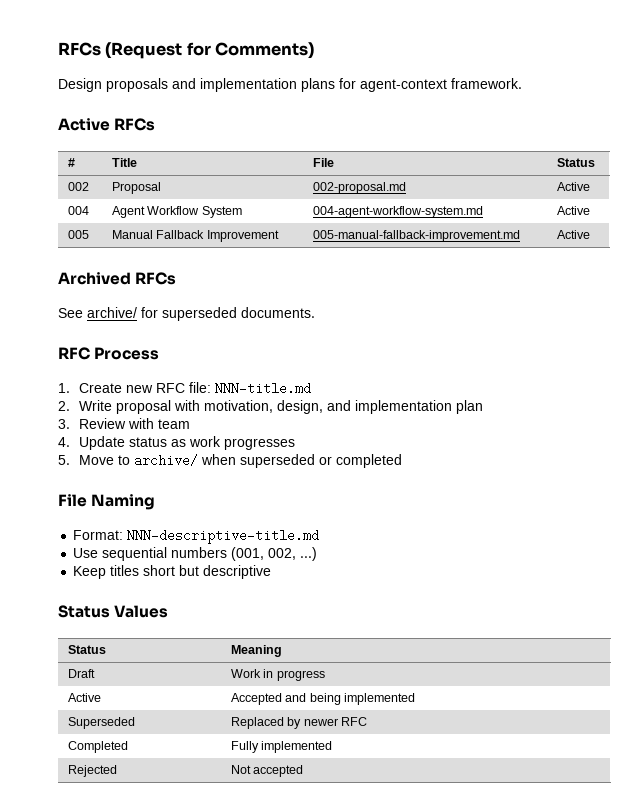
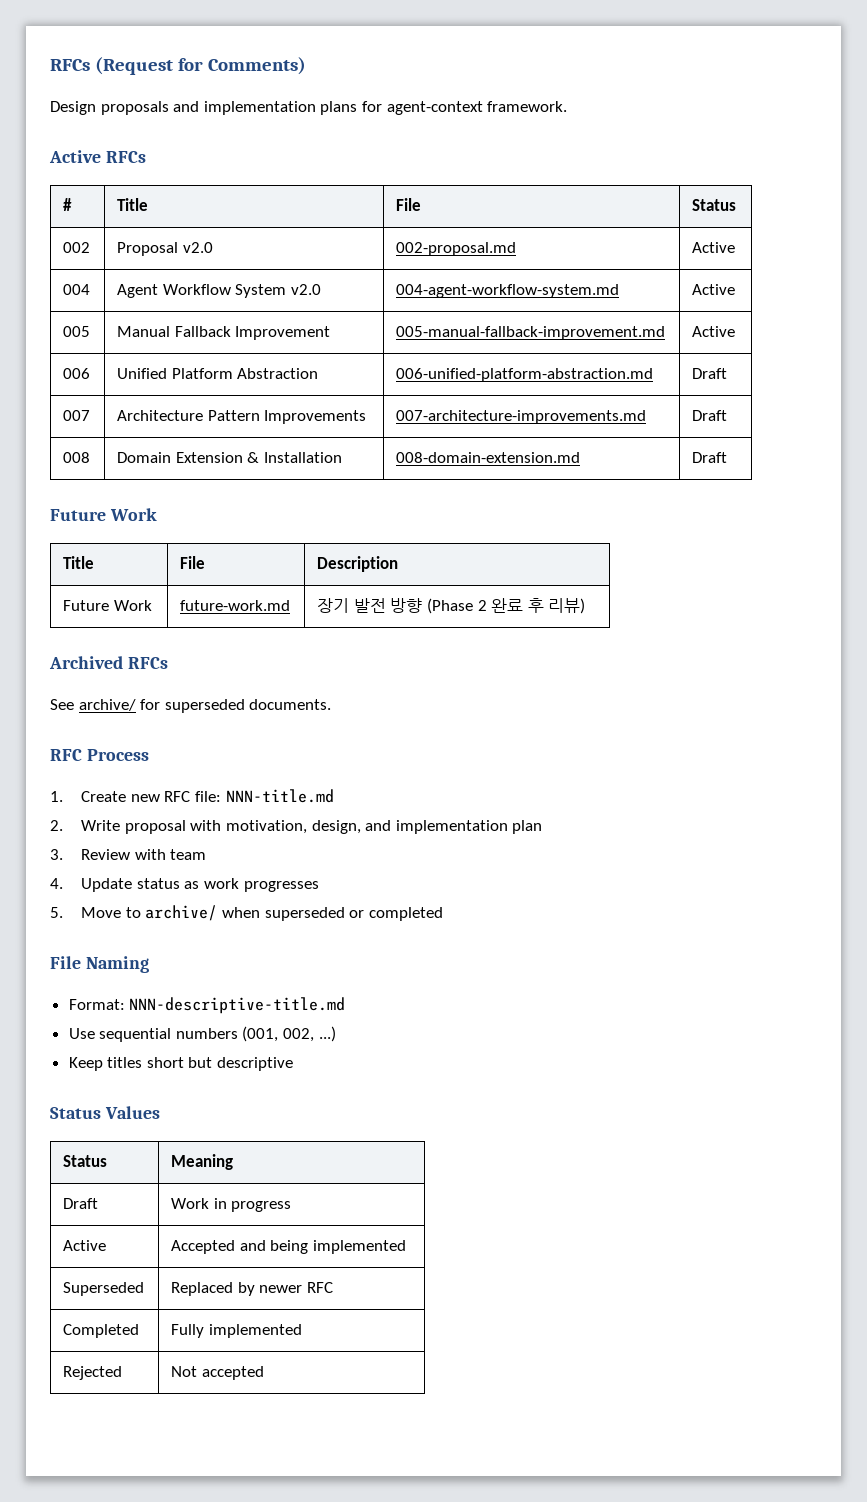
- 002 | Proposal | 002-proposal.md | Active
+ 002 | Proposal v2.0 | 002-proposal.md | Active
- 004 | Agent Workflow System | 004-agent-workflow-system.md | Active
+ 004 | Agent Workflow System v2.0 | 004-agent-workflow-system.md | Active
+ 006 | Unified Platform Abstraction | 006-unified-platform-abstraction.md | Draft
+ 007 | Architecture Pattern Improvements | 007-architecture-improvements.md | Draft
+ 008 | Domain Extension & Installation | 008-domain-extension.md | Draft
+ Future Work
+ Title | File | Description
+ Future Work | future-work.md | 장기 발전 방향 (Phase 2 완료 후 리뷰)

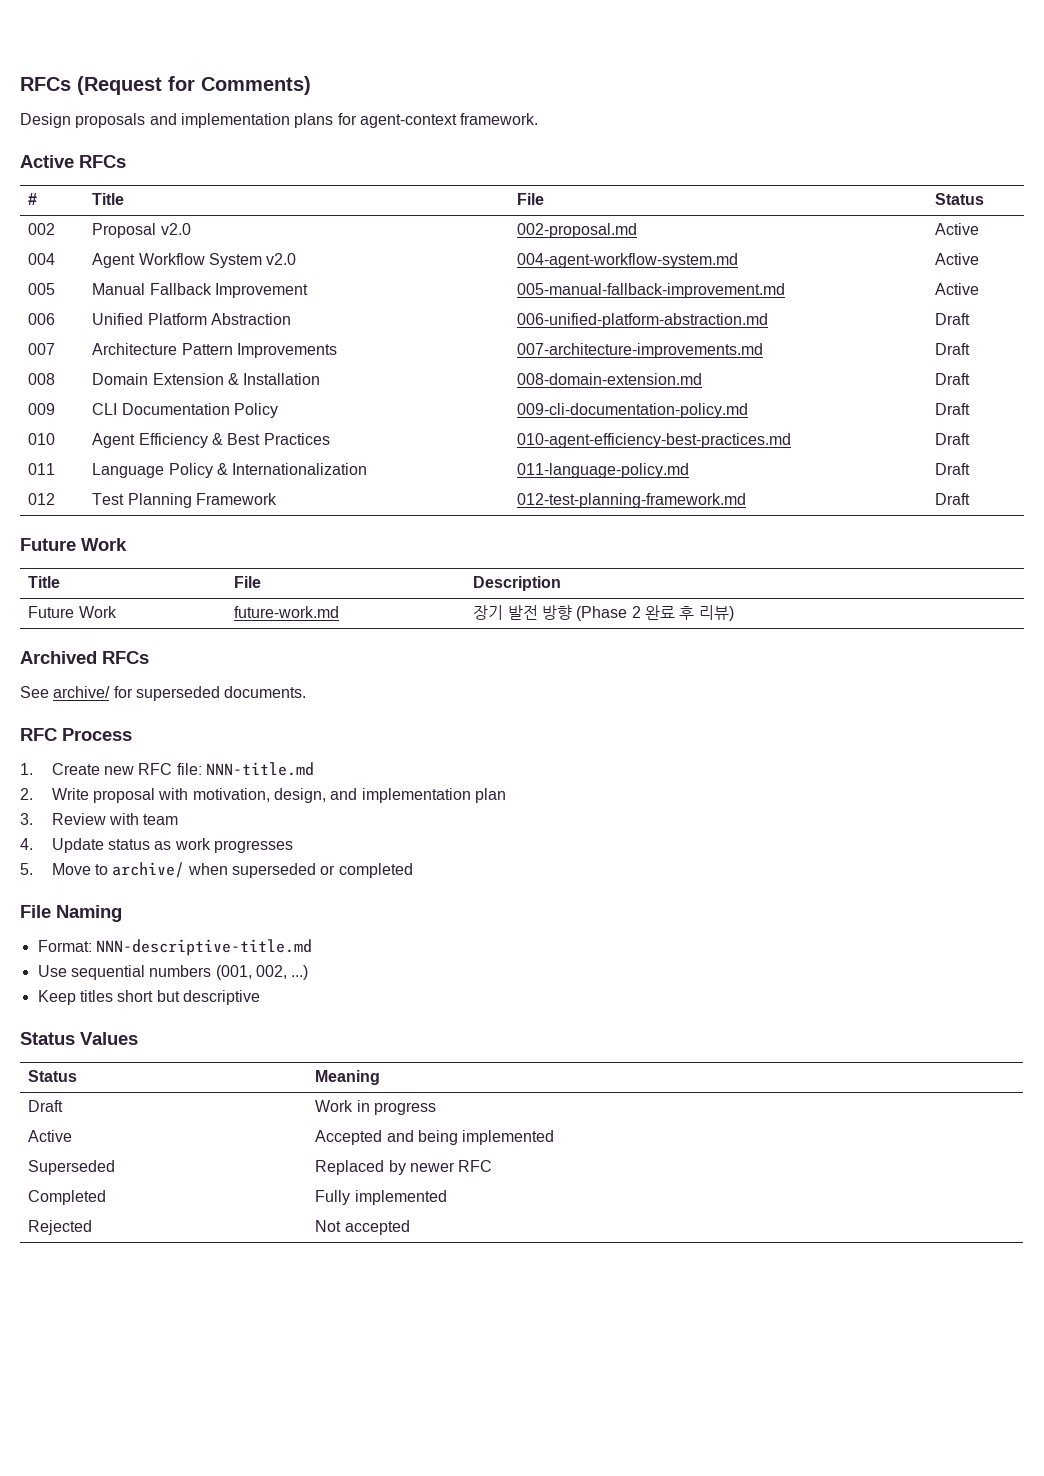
+ 009 | CLI Documentation Policy | 009-cli-documentation-policy.md | Draft
+ 010 | Agent Efficiency & Best Practices | 010-agent-efficiency-best-practices.md | Draft
+ 011 | Language Policy & Internationalization | 011-language-policy.md | Draft
+ 012 | Test Planning Framework | 012-test-planning-framework.md | Draft

